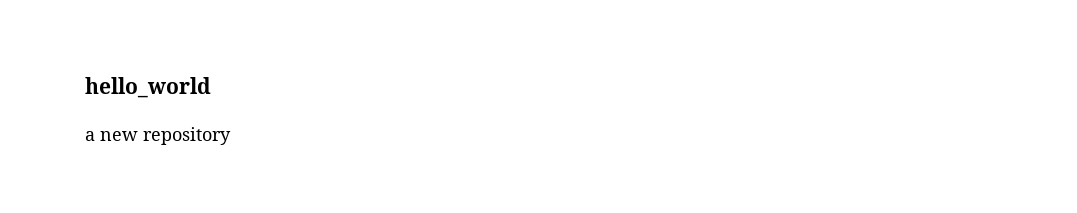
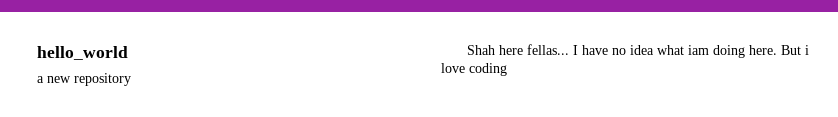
+ Shah here fellas... I have no idea what iam doing here. But i love coding

